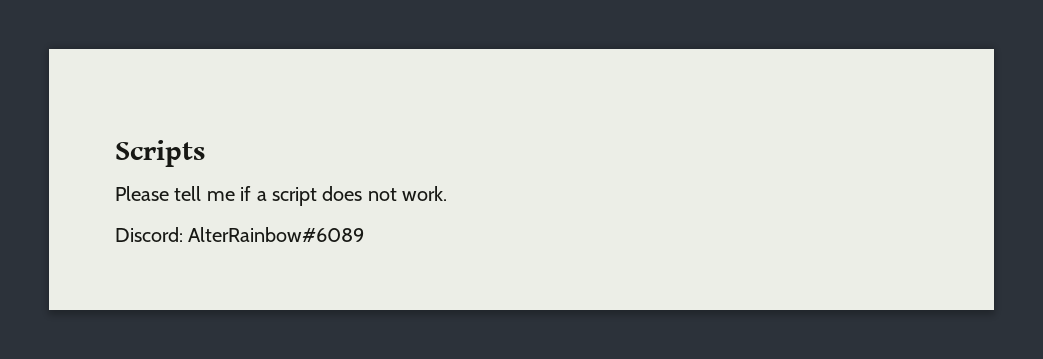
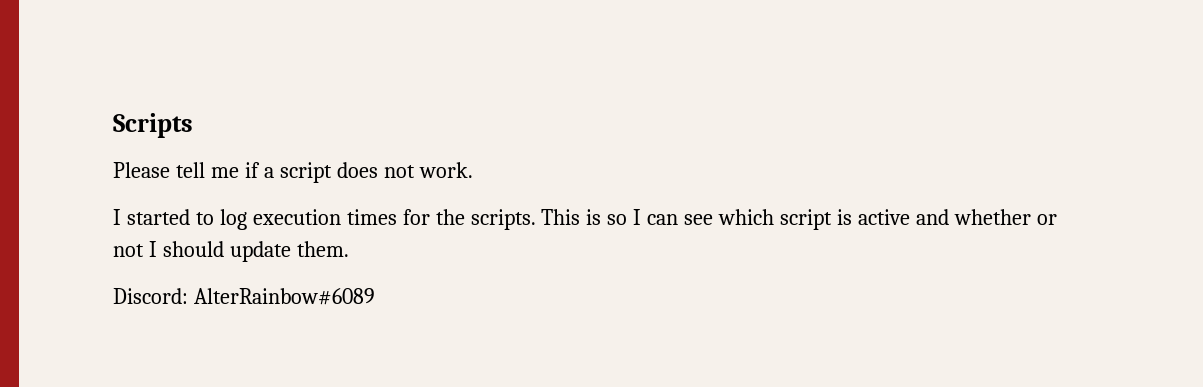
+ I started to log execution times for the scripts. This is so I can see which script is active and whether or not I should update them.

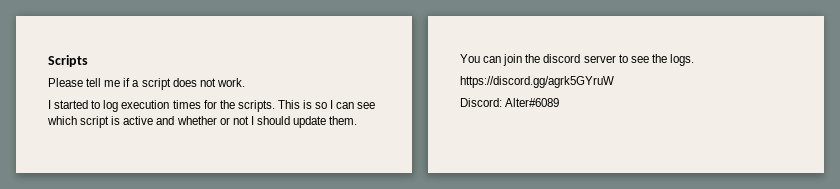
+ You can join the discord server to see the logs.
+ https://discord.gg/agrk5GYruW
- Discord: AlterRainbow#6089
+ Discord: Alter#6089

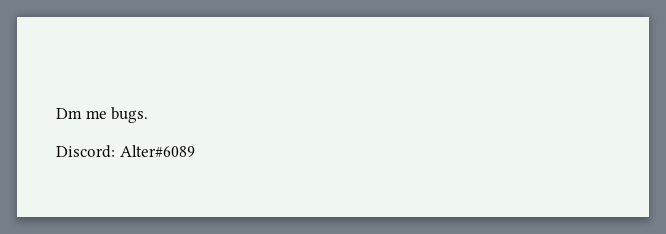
- Scripts
- Please tell me if a script does not work.
- I started to log execution times for the scripts. This is so I can see which script is active and whether or not I should update them.
- You can join the discord server to see the logs.
- https://discord.gg/agrk5GYruW
+ Dm me bugs.

